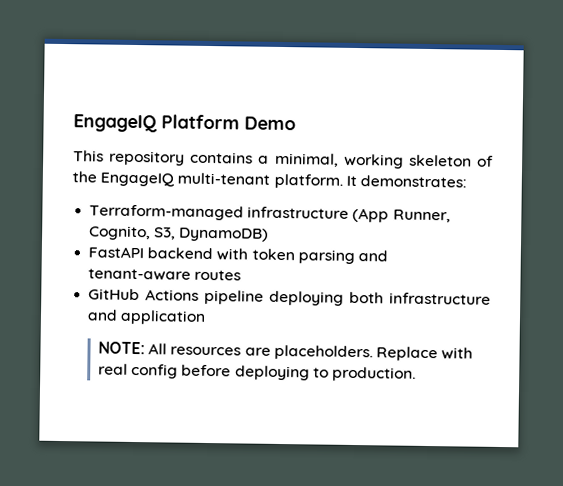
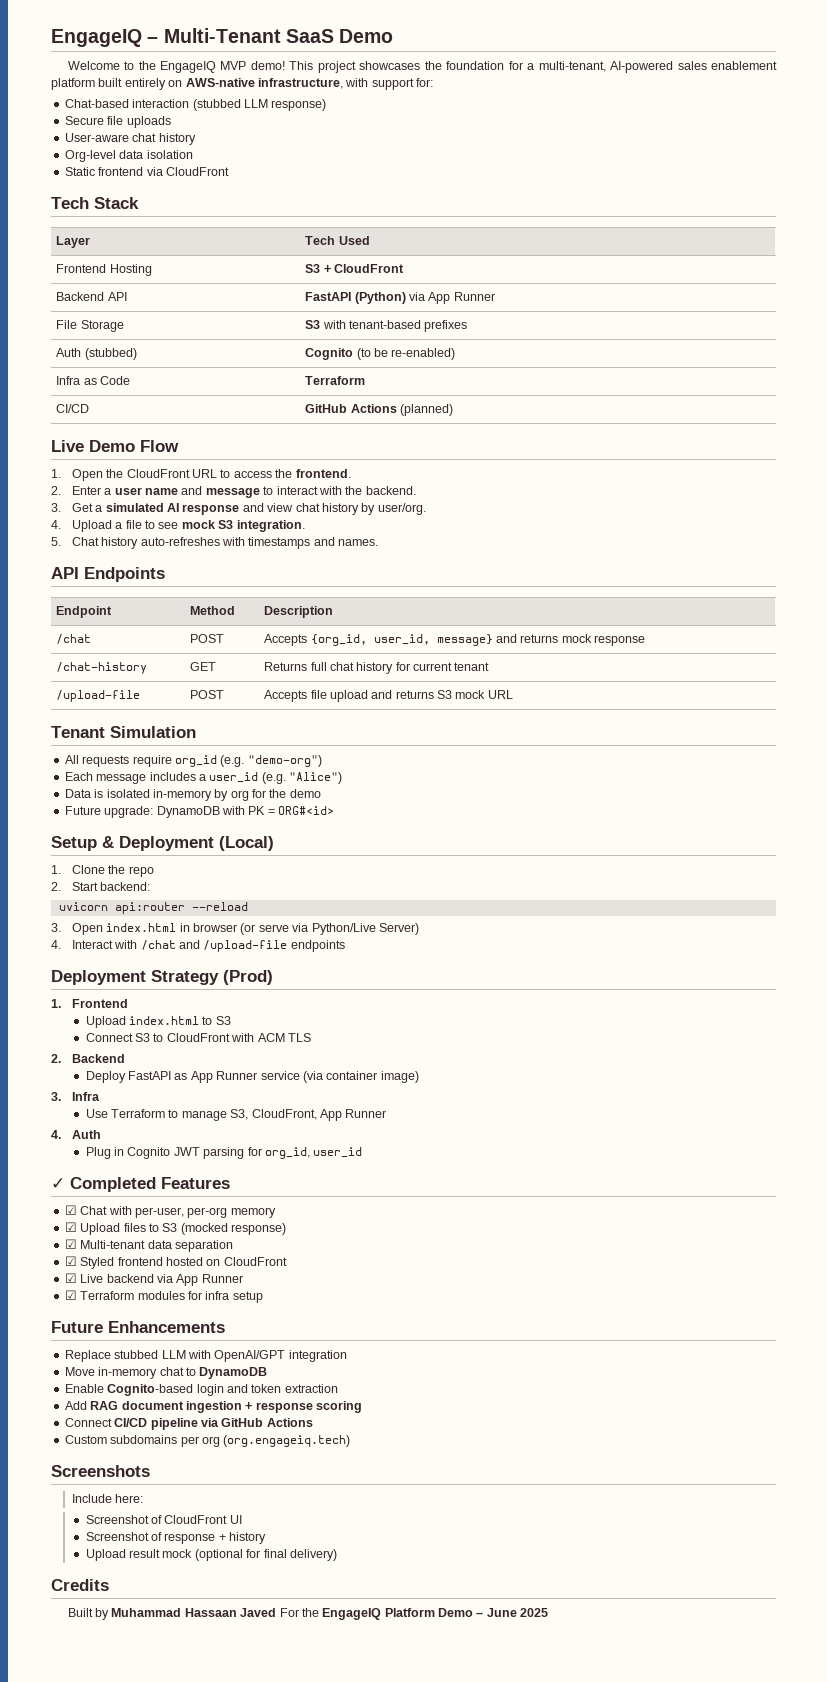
- EngageIQ Platform Demo
- This repository contains a minimal, working skeleton of the EngageIQ multi-tenant platform. It demonstrates:
- Terraform-managed infrastructure (App Runner, Cognito, S3, DynamoDB)
- FastAPI backend with token parsing and tenant-aware routes
- GitHub Actions pipeline deploying both infrastructure and application
- NOTE: All resources are placeholders. Replace with real config before deploying to production.
+ EngageIQ – Multi-Tenant SaaS Demo
+ Welcome to the EngageIQ MVP demo! This project showcases the foundation for a multi-tenant, AI-powered sales enablement platform built entirely on AWS-native infrastructure, with support for:
+ Chat-based interaction (stubbed LLM response)
+ Secure file uploads
+ User-aware chat history
+ Org-level data isolation
+ Static frontend via CloudFront
+ Tech Stack
+ Layer | Tech Used
+ Frontend Hosting | S3 + CloudFront
+ Backend API | FastAPI (Python) via App Runner
+ File Storage | S3 with tenant-based prefixes
+ Auth (stubbed) | Cognito (to be re-enabled)
+ Infra as Code | Terraform
+ CI/CD | GitHub Actions (planned)
+ Live Demo Flow
+ 1. Open the CloudFront URL to access the frontend.
+ 2. Enter a user name and message to interact with the backend.
+ 3. Get a simulated AI response and view chat history by user/org.
+ 4. Upload a file to see mock S3 integration.
+ 5. Chat history auto-refreshes with timestamps and names.
+ API Endpoints
+ Endpoint | Method | Description
+ /chat | POST | Accepts {org_id, user_id, message} and returns mock response
+ /chat-history | GET | Returns full chat history for current tenant
+ /upload-file | POST | Accepts file upload and returns S3 mock URL
+ Tenant Simulation
+ All requests require org_id (e.g. "demo-org")
+ Each message includes a user_id (e.g. "Alice")
+ Data is isolated in-memory by org for the demo
+ Future upgrade: DynamoDB with PK = ORG#<id>
+ Setup & Deployment (Local)
+ 1. Clone the repo
+ 2. Start backend:
+ uvicorn api:router --reload
+ 3. Open index.html in browser (or serve via Python/Live Server)
+ 4. Interact with /chat and /upload-file endpoints
+ Deployment Strategy (Prod)
+ 1. Frontend
+ Upload index.html to S3
+ Connect S3 to CloudFront with ACM TLS
+ 2. Backend
+ Deploy FastAPI as App Runner service (via container image)
+ 3. Infra
+ Use Terraform to manage S3, CloudFront, App Runner
+ 4. Auth
+ Plug in Cognito JWT parsing for org_id, user_id
+ ✓ Completed Features
+ ☑ Chat with per-user, per-org memory
+ ☑ Upload files to S3 (mocked response)
+ ☑ Multi-tenant data separation
+ ☑ Styled frontend hosted on CloudFront
+ ☑ Live backend via App Runner
+ ☑ Terraform modules for infra setup
+ Future Enhancements
+ Replace stubbed LLM with OpenAI/GPT integration
+ Move in-memory chat to DynamoDB
+ Enable Cognito-based login and token extraction
+ Add RAG document ingestion + response scoring
+ Connect CI/CD pipeline via GitHub Actions
+ Custom subdomains per org (org.engageiq.tech)
+ Screenshots
+ Include here:
+ Screenshot of CloudFront UI
+ Screenshot of response + history
+ Upload result mock (optional for final delivery)
+ Credits
+ Built by Muhammad Hassaan Javed For the EngageIQ Platform Demo – June 2025

